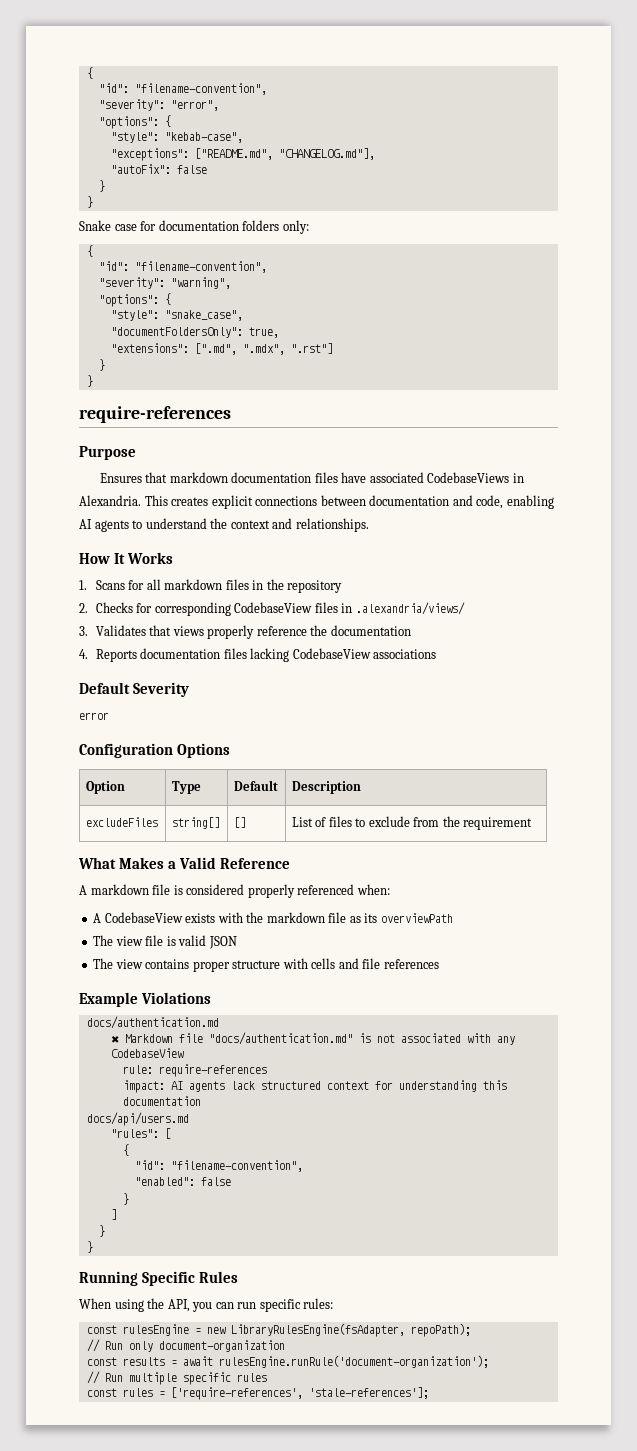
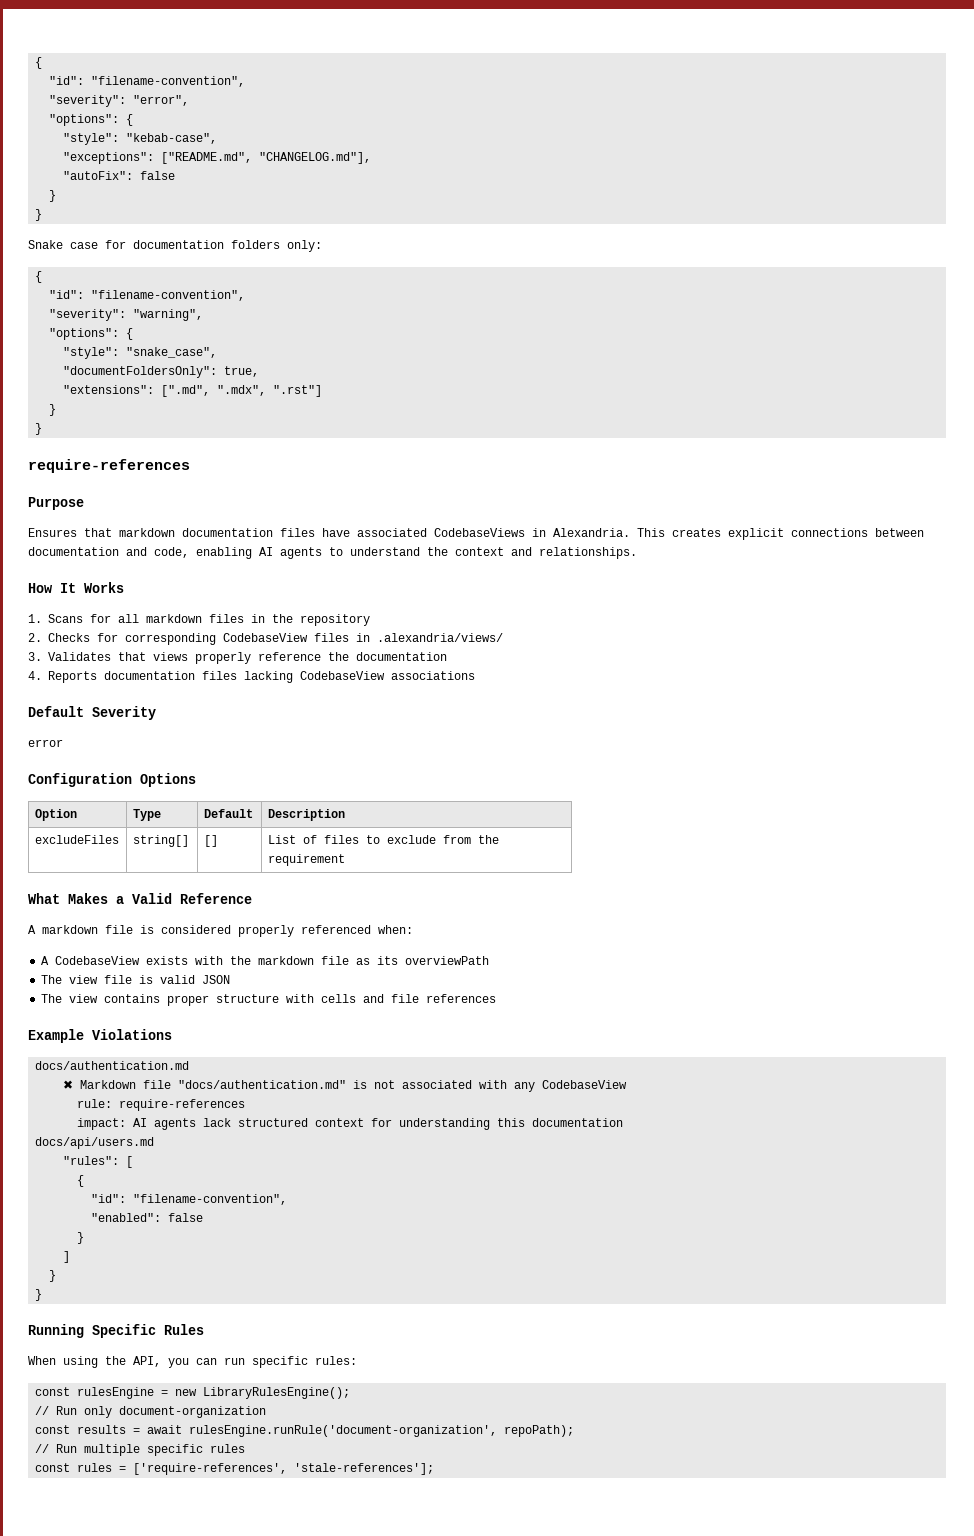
- const rulesEngine = new LibraryRulesEngine(fsAdapter, repoPath);
+ const rulesEngine = new LibraryRulesEngine();
- const results = await rulesEngine.runRule('document-organization');
+ const results = await rulesEngine.runRule('document-organization', repoPath);

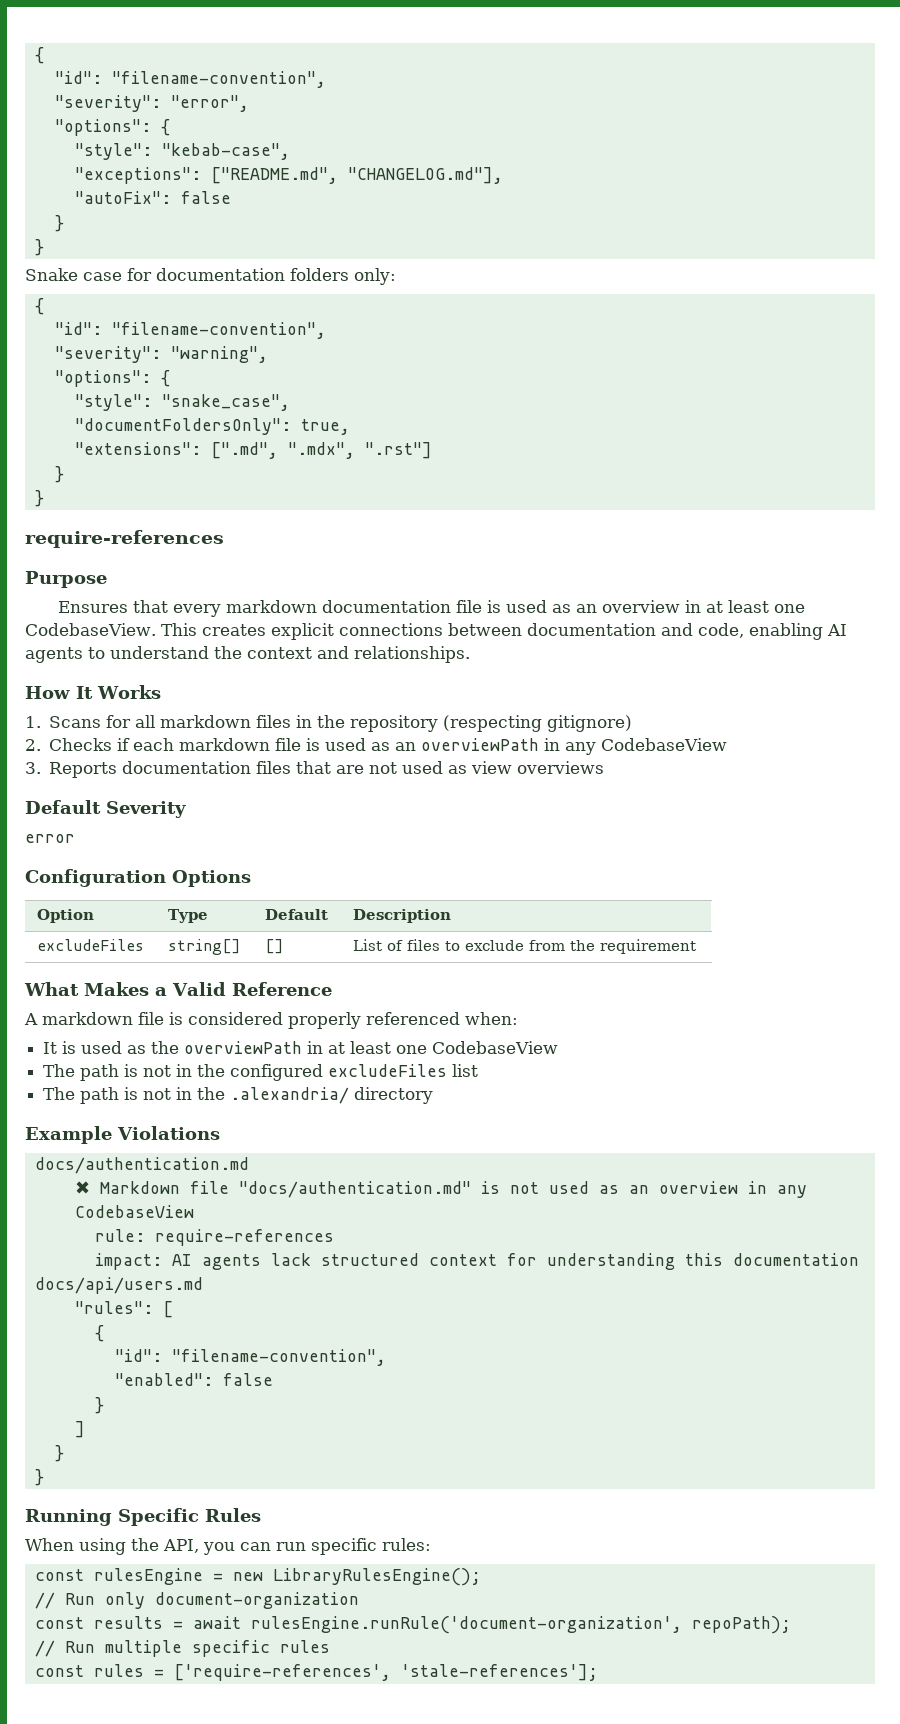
- Ensures that markdown documentation files have associated CodebaseViews in Alexandria.
+ Ensures that every markdown documentation file is used as an overview in at least one CodebaseView.
- 1. Scans for all markdown files in the repository
+ 1. Scans for all markdown files in the repository (respecting gitignore)
- 2. Checks for corresponding CodebaseView files in .alexandria/views/
- 3. Validates that views properly reference the documentation
- 4. Reports documentation files lacking CodebaseView associations
+ 2. Checks if each markdown file is used as an overviewPath in any CodebaseView
+ 3. Reports documentation files that are not used as view overviews
- A CodebaseView exists with the markdown file as its overviewPath
- The view file is valid JSON
- The view contains proper structure with cells and file references
+ It is used as the overviewPath in at least one CodebaseView
+ The path is not in the configured excludeFiles list
+ The path is not in the .alexandria/ directory
- ✖ Markdown file "docs/authentication.md" is not associated with any CodebaseView
+ ✖ Markdown file "docs/authentication.md" is not used as an overview in any CodebaseView

